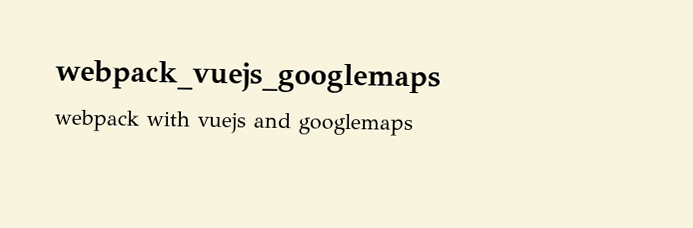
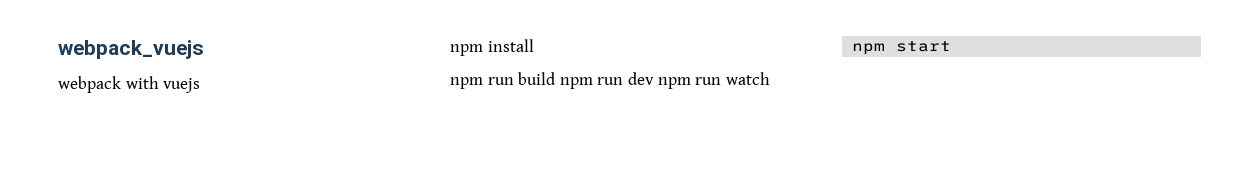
- webpack_vuejs_googlemaps
+ webpack_vuejs
- webpack with vuejs and googlemaps
+ webpack with vuejs
+ npm install
+ npm run build npm run dev npm run watch
+ npm start

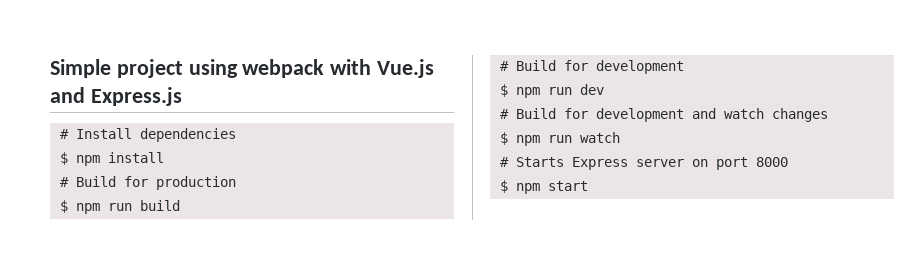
- webpack_vuejs
- webpack with vuejs
- npm install
- npm run build npm run dev npm run watch
- npm start
+ Simple project using webpack with Vue.js and Express.js
+ # Install dependencies
+ $ npm install
+ # Build for production
+ $ npm run build
+ # Build for development
+ $ npm run dev
+ # Build for development and watch changes
+ $ npm run watch
+ # Starts Express server on port 8000
+ $ npm start

